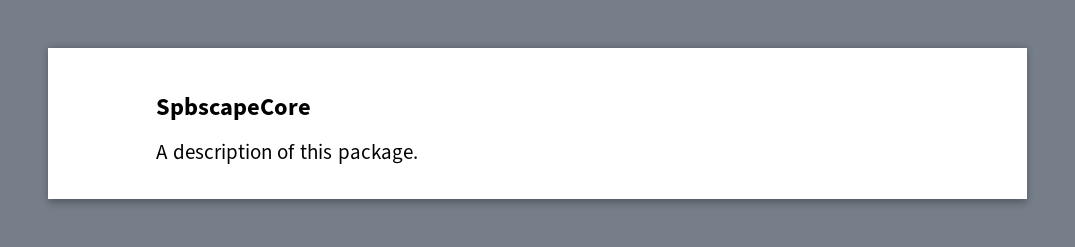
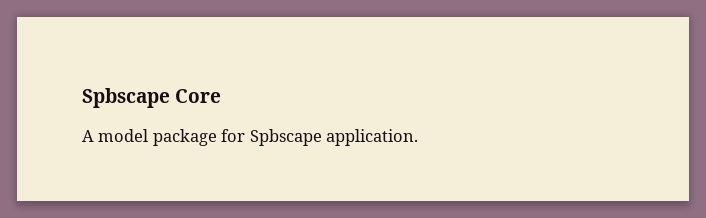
- SpbscapeCore
+ Spbscape Core
- A description of this package.
+ A model package for Spbscape application.

